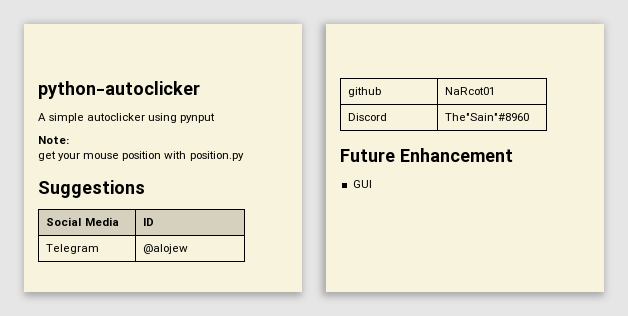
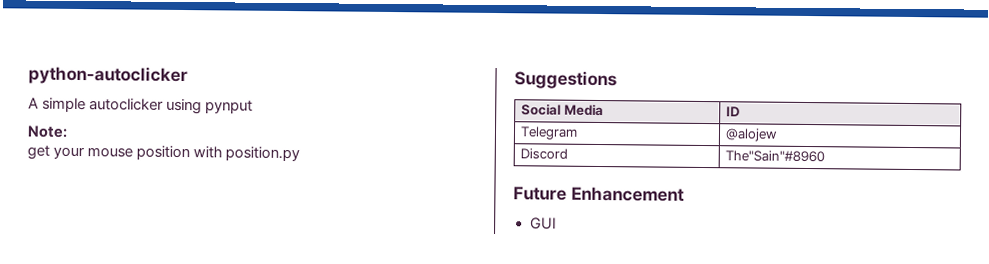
- github | NaRcot01

